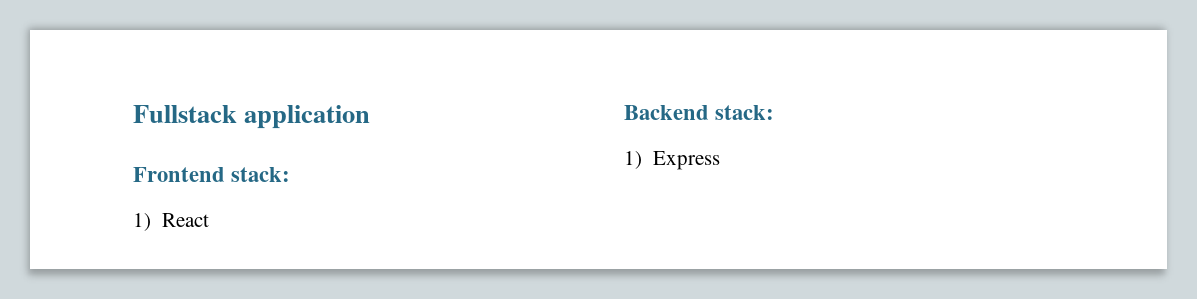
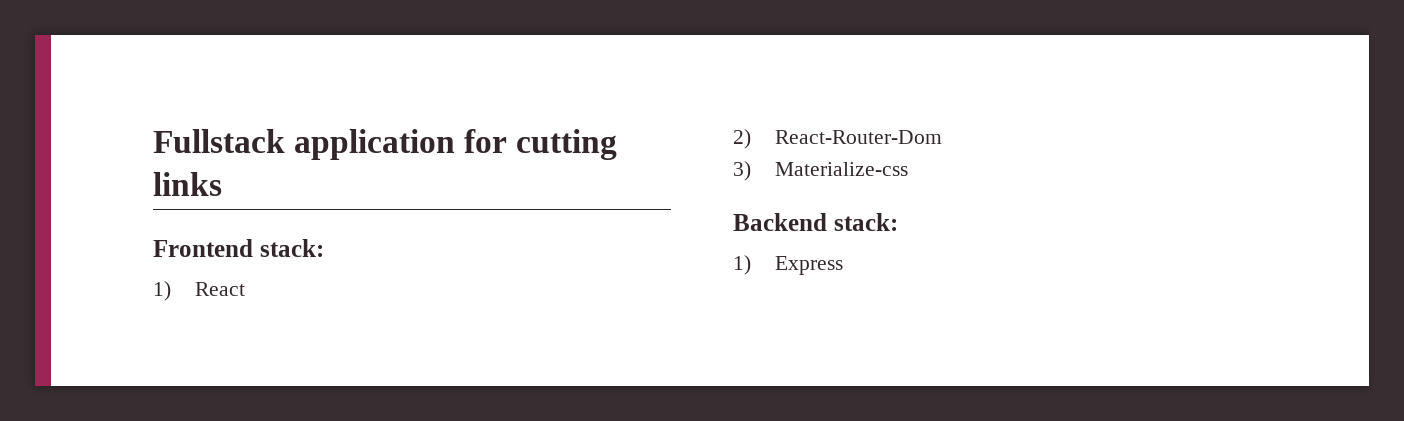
- Fullstack application
+ Fullstack application for cutting links
+ 2) React-Router-Dom
+ 3) Materialize-css

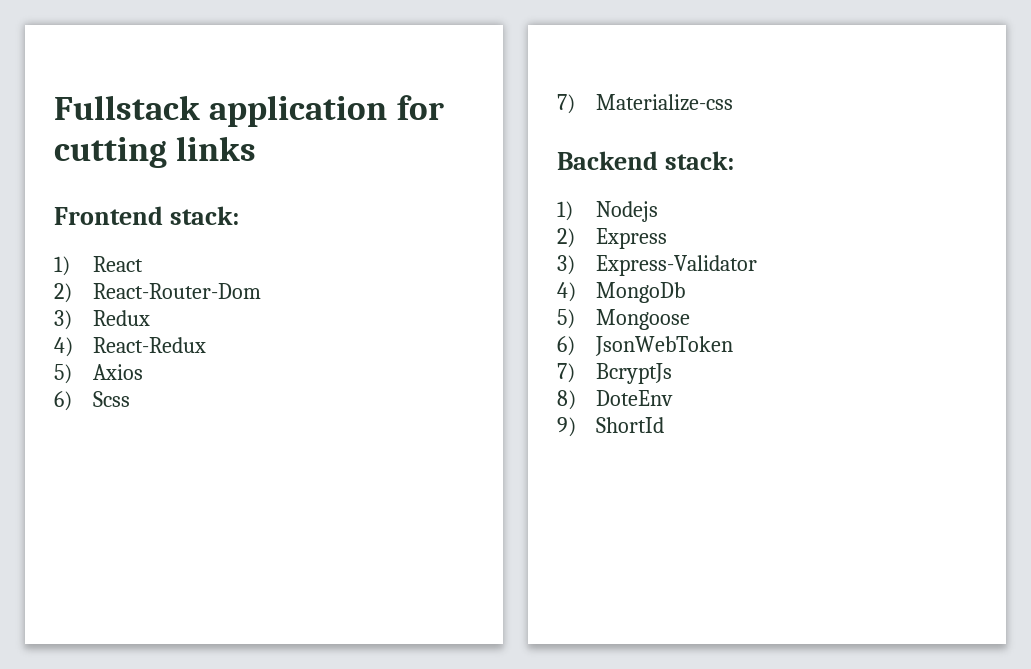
- 3) Materialize-css
+ 3) Redux
+ 4) React-Redux
+ 5) Axios
+ 6) Scss
+ 7) Materialize-css
- 1) Express
+ 1) Nodejs
+ 2) Express
+ 3) Express-Validator
+ 4) MongoDb
+ 5) Mongoose
+ 6) JsonWebToken
+ 7) BcryptJs
+ 8) DoteEnv
+ 9) ShortId

